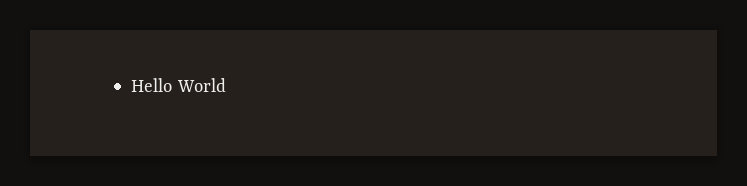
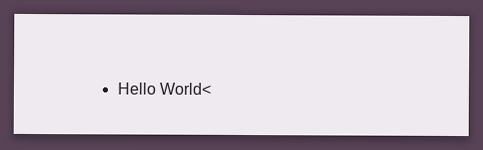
- Hello World
+ Hello World<

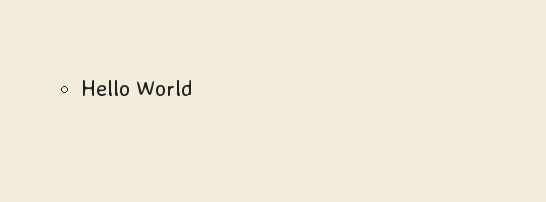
- Hello World<
+ Hello World

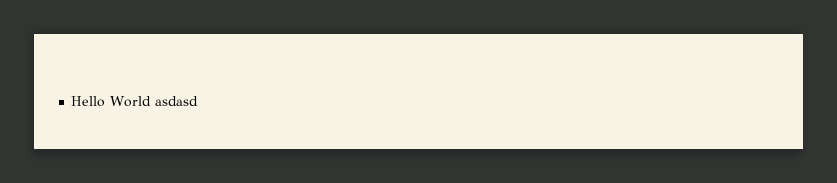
- Hello World
+ Hello World asdasd

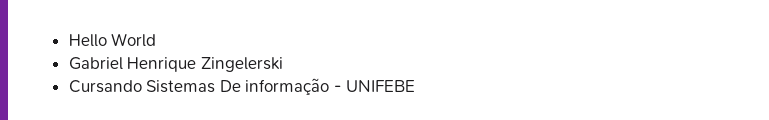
- Hello World asdasd
+ Hello World
+ Gabriel Henrique Zingelerski
+ Cursando Sistemas De informação - UNIFEBE

